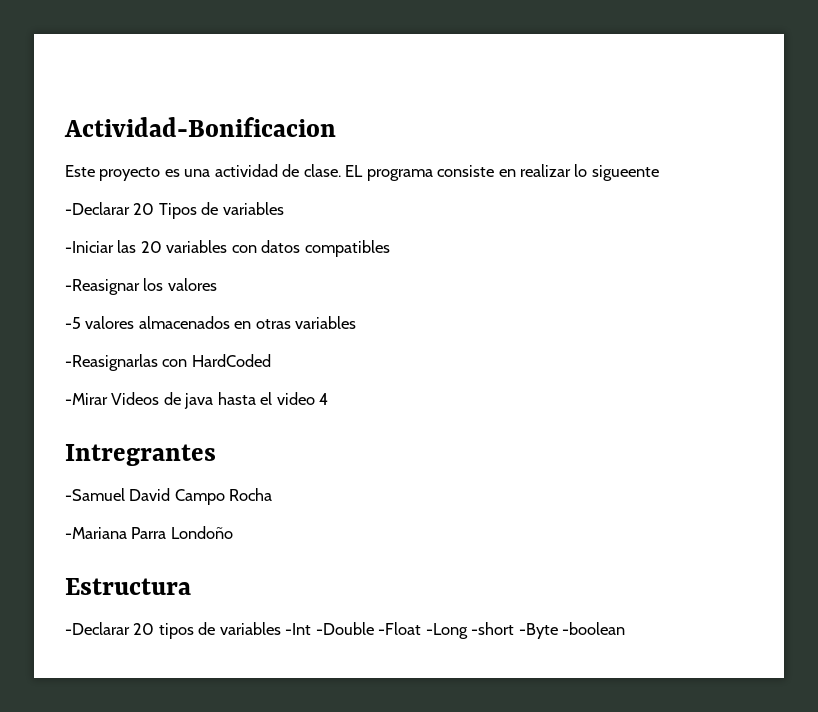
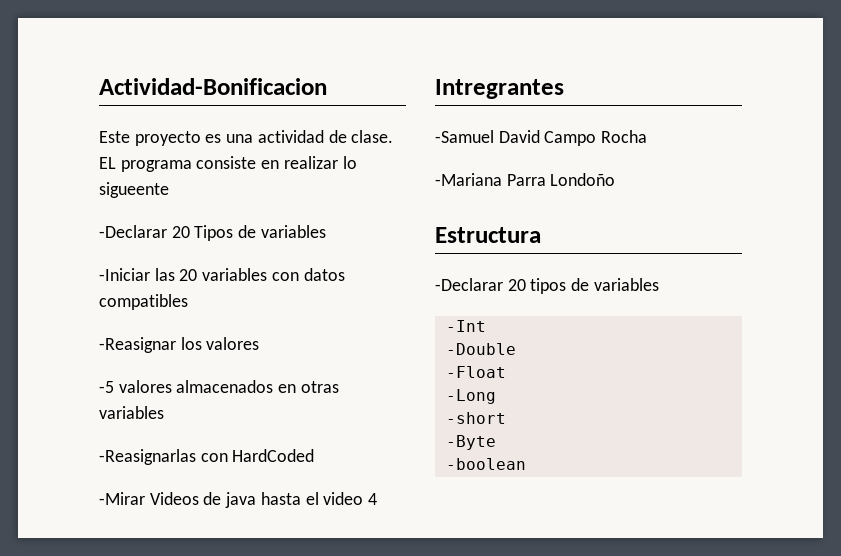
- -Declarar 20 tipos de variables -Int -Double -Float -Long -short -Byte -boolean
+ -Declarar 20 tipos de variables
+ -Int
+ -Double
+ -Float
+ -Long
+ -short
+ -Byte
+ -boolean

